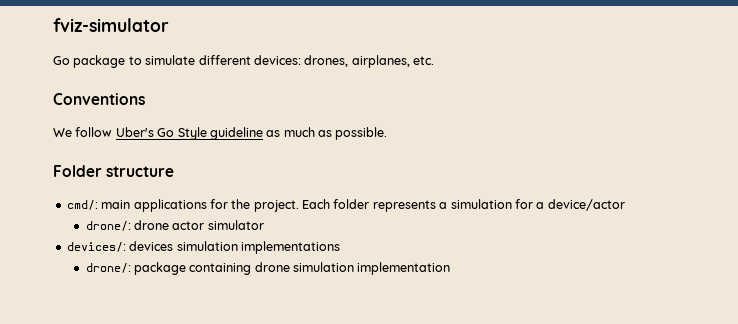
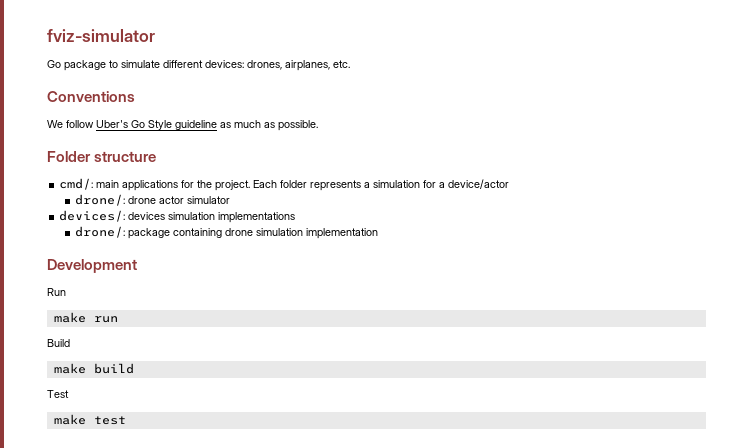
+ Development
+ Run
+ make run
+ Build
+ make build
+ Test
+ make test

